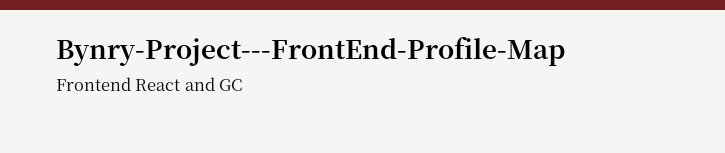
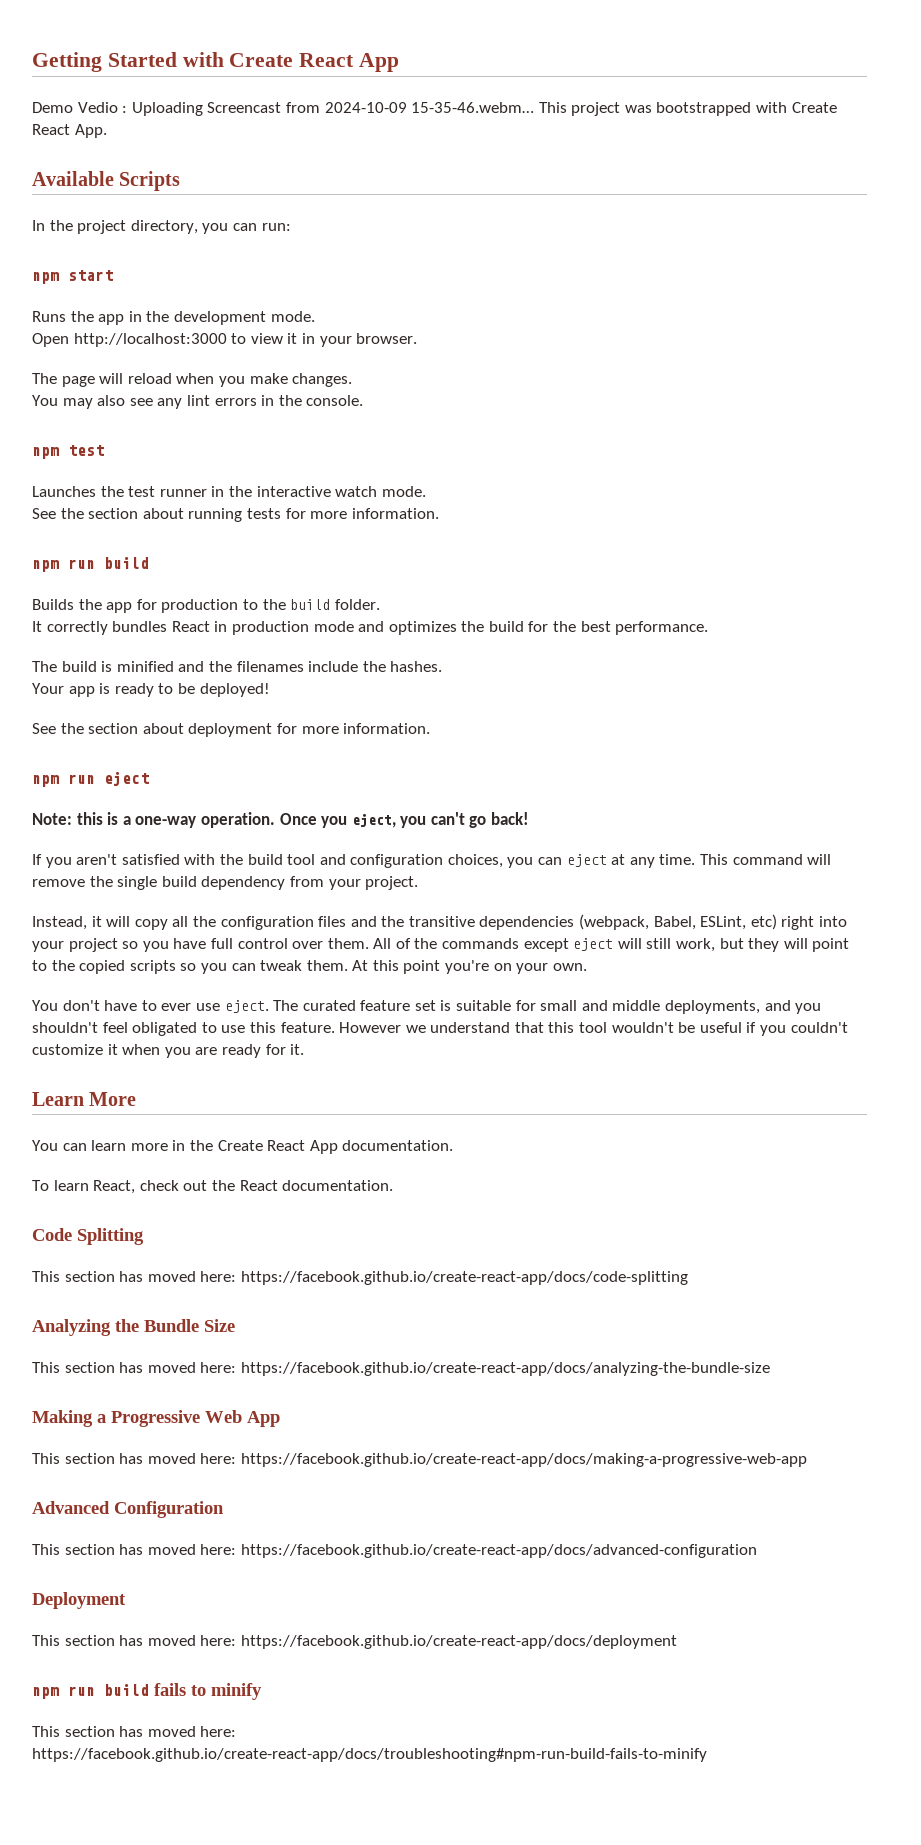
- Bynry-Project---FrontEnd-Profile-Map
- Frontend React and GC
+ Getting Started with Create React App
+ Demo Vedio : Uploading Screencast from 2024-10-09 15-35-46.webm… This project was bootstrapped with Create React App.
+ Available Scripts
+ In the project directory, you can run:
+ npm start
+ Runs the app in the development mode.
+ Open http://localhost:3000 to view it in your browser.
+ The page will reload when you make changes.
+ You may also see any lint errors in the console.
+ npm test
+ Launches the test runner in the interactive watch mode.
+ See the section about running tests for more information.
+ npm run build
+ Builds the app for production to the build folder.
+ It correctly bundles React in production mode and optimizes the build for the best performance.
+ The build is minified and the filenames include the hashes.
+ Your app is ready to be deployed!
+ See the section about deployment for more information.
+ npm run eject
+ Note: this is a one-way operation. Once you eject, you can't go back!
+ If you aren't satisfied with the build tool and configuration choices, you can eject at any time. This command will remove the single build dependency from your project.
+ Instead, it will copy all the configuration files and the transitive dependencies (webpack, Babel, ESLint, etc) right into your project so you have full control over them. All of the commands except eject will still work, but they will point to the copied scripts so you can tweak them. At this point you're on your own.
+ You don't have to ever use eject. The curated feature set is suitable for small and middle deployments, and you shouldn't feel obligated to use this feature. However we understand that this tool wouldn't be useful if you couldn't customize it when you are ready for it.
+ Learn More
+ You can learn more in the Create React App documentation.
+ To learn React, check out the React documentation.
+ Code Splitting
+ This section has moved here: https://facebook.github.io/create-react-app/docs/code-splitting
+ Analyzing the Bundle Size
+ This section has moved here: https://facebook.github.io/create-react-app/docs/analyzing-the-bundle-size
+ Making a Progressive Web App
+ This section has moved here: https://facebook.github.io/create-react-app/docs/making-a-progressive-web-app
+ Advanced Configuration
+ This section has moved here: https://facebook.github.io/create-react-app/docs/advanced-configuration
+ Deployment
+ This section has moved here: https://facebook.github.io/create-react-app/docs/deployment
+ npm run build fails to minify
+ This section has moved here: https://facebook.github.io/create-react-app/docs/troubleshooting#npm-run-build-fails-to-minify

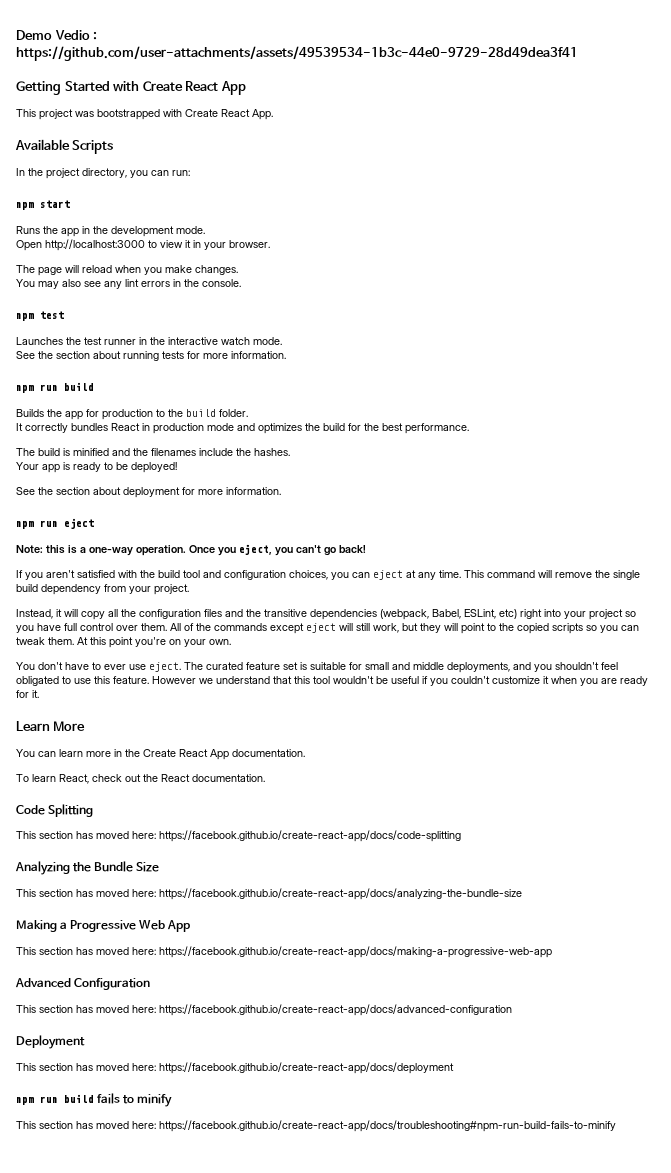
+ Demo Vedio : https://github.com/user-attachments/assets/49539534-1b3c-44e0-9729-28d49dea3f41
- Demo Vedio : Uploading Screencast from 2024-10-09 15-35-46.webm…

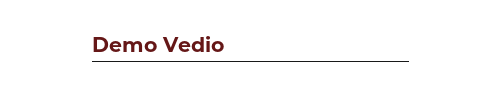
- Demo Vedio : https://github.com/user-attachments/assets/49539534-1b3c-44e0-9729-28d49dea3f41
- Getting Started with Create React App
- This project was bootstrapped with Create React App.
- Available Scripts
- In the project directory, you can run:
- npm start
- Runs the app in the development mode.
- Open http://localhost:3000 to view it in your browser.
- The page will reload when you make changes.
- You may also see any lint errors in the console.
- npm test
- Launches the test runner in the interactive watch mode.
- See the section about running tests for more information.
- npm run build
- Builds the app for production to the build folder.
- It correctly bundles React in production mode and optimizes the build for the best performance.
- The build is minified and the filenames include the hashes.
- Your app is ready to be deployed!
- See the section about deployment for more information.
- npm run eject
- Note: this is a one-way operation. Once you eject, you can't go back!
- If you aren't satisfied with the build tool and configuration choices, you can eject at any time. This command will remove the single build dependency from your project.
- Instead, it will copy all the configuration files and the transitive dependencies (webpack, Babel, ESLint, etc) right into your project so you have full control over them. All of the commands except eject will still work, but they will point to the copied scripts so you can tweak them. At this point you're on your own.
- You don't have to ever use eject. The curated feature set is suitable for small and middle deployments, and you shouldn't feel obligated to use this feature. However we understand that this tool wouldn't be useful if you couldn't customize it when you are ready for it.
- Learn More
- You can learn more in the Create React App documentation.
- To learn React, check out the React documentation.
- Code Splitting
- This section has moved here: https://facebook.github.io/create-react-app/docs/code-splitting
- Analyzing the Bundle Size
- This section has moved here: https://facebook.github.io/create-react-app/docs/analyzing-the-bundle-size
- Making a Progressive Web App
- This section has moved here: https://facebook.github.io/create-react-app/docs/making-a-progressive-web-app
- Advanced Configuration
- This section has moved here: https://facebook.github.io/create-react-app/docs/advanced-configuration
- Deployment
- This section has moved here: https://facebook.github.io/create-react-app/docs/deployment
- npm run build fails to minify
- This section has moved here: https://facebook.github.io/create-react-app/docs/troubleshooting#npm-run-build-fails-to-minify
+ Demo Vedio

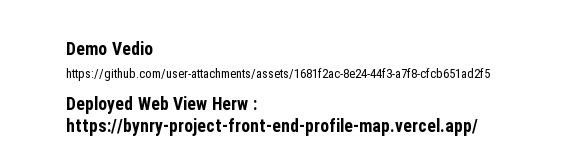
+ https://github.com/user-attachments/assets/1681f2ac-8e24-44f3-a7f8-cfcb651ad2f5
+ Deployed Web View Herw : https://bynry-project-front-end-profile-map.vercel.app/

